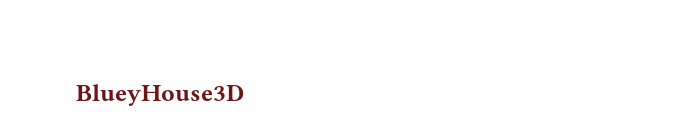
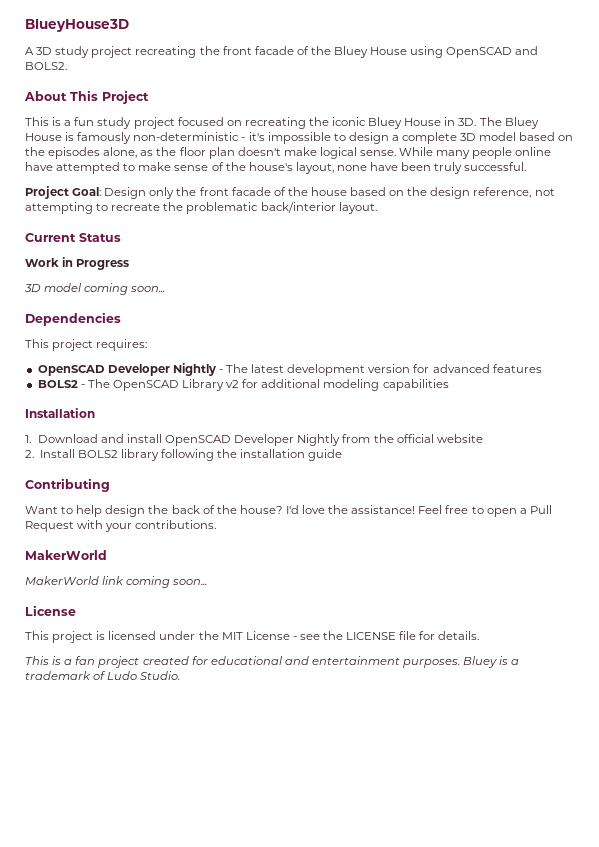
+ A 3D study project recreating the front facade of the Bluey House using OpenSCAD and BOLS2.
+ About This Project
+ This is a fun study project focused on recreating the iconic Bluey House in 3D. The Bluey House is famously non-deterministic - it's impossible to design a complete 3D model based on the episodes alone, as the floor plan doesn't make logical sense. While many people online have attempted to make sense of the house's layout, none have been truly successful.
+ Project Goal: Design only the front facade of the house based on the design reference, not attempting to recreate the problematic back/interior layout.
+ Current Status
+ Work in Progress
+ 3D model coming soon...
+ Dependencies
+ This project requires:
+ OpenSCAD Developer Nightly - The latest development version for advanced features
+ BOLS2 - The OpenSCAD Library v2 for additional modeling capabilities
+ Installation
+ 1. Download and install OpenSCAD Developer Nightly from the official website
+ 2. Install BOLS2 library following the installation guide
+ Contributing
+ Want to help design the back of the house? I'd love the assistance! Feel free to open a Pull Request with your contributions.
+ MakerWorld
+ MakerWorld link coming soon...
+ License
+ This project is licensed under the MIT License - see the LICENSE file for details.
+ This is a fan project created for educational and entertainment purposes. Bluey is a trademark of Ludo Studio.

